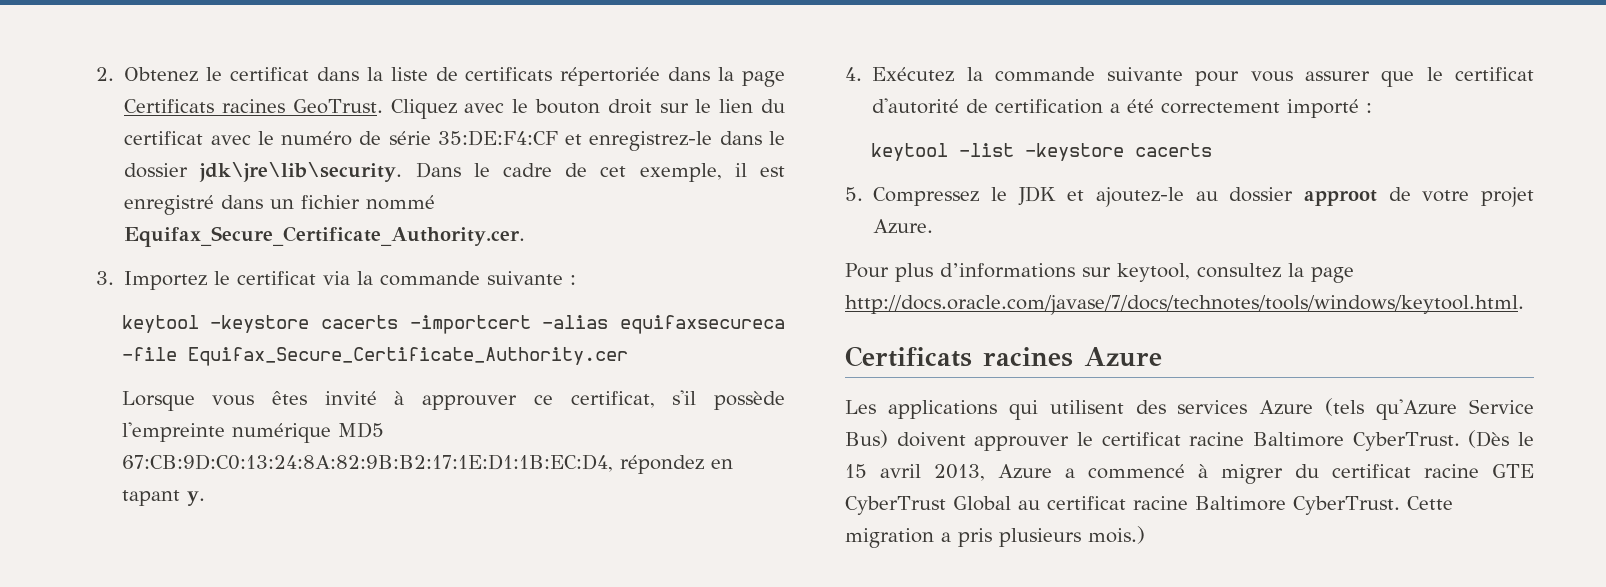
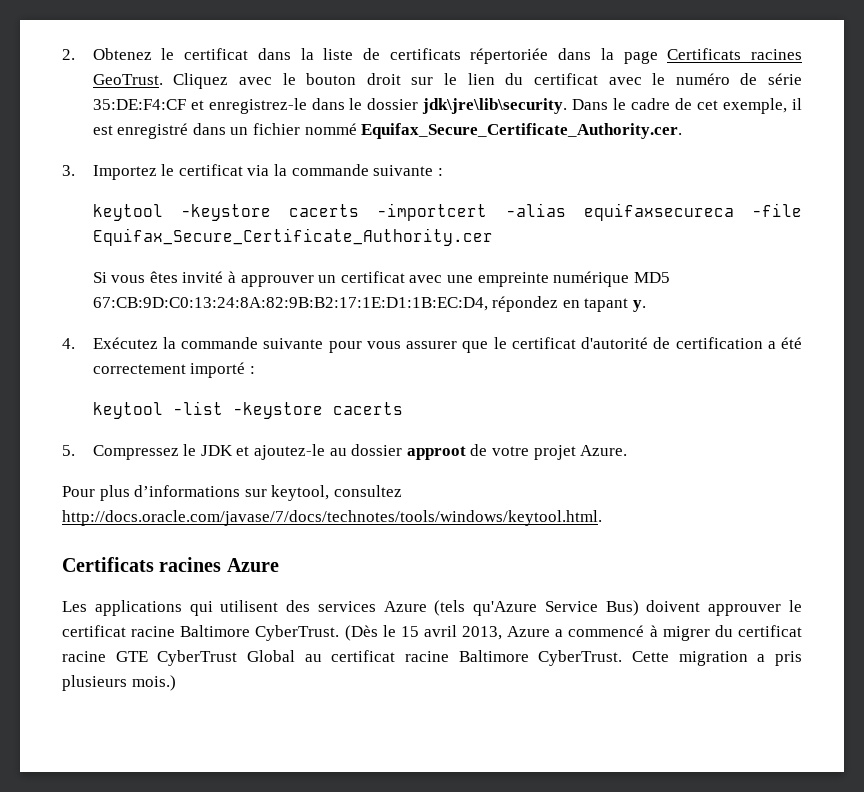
- Lorsque vous êtes invité à approuver ce certificat, s'il possède l'empreinte numérique MD5 67:CB:9D:C0:13:24:8A:82:9B:B2:17:1E:D1:1B:EC:D4, répondez en tapant y.
+ Si vous êtes invité à approuver un certificat avec une empreinte numérique MD5 67:CB:9D:C0:13:24:8A:82:9B:B2:17:1E:D1:1B:EC:D4, répondez en tapant y.
- Pour plus d’informations sur keytool, consultez la page http://docs.oracle.com/javase/7/docs/technotes/tools/windows/keytool.html.
+ Pour plus d’informations sur keytool, consultez http://docs.oracle.com/javase/7/docs/technotes/tools/windows/keytool.html.

